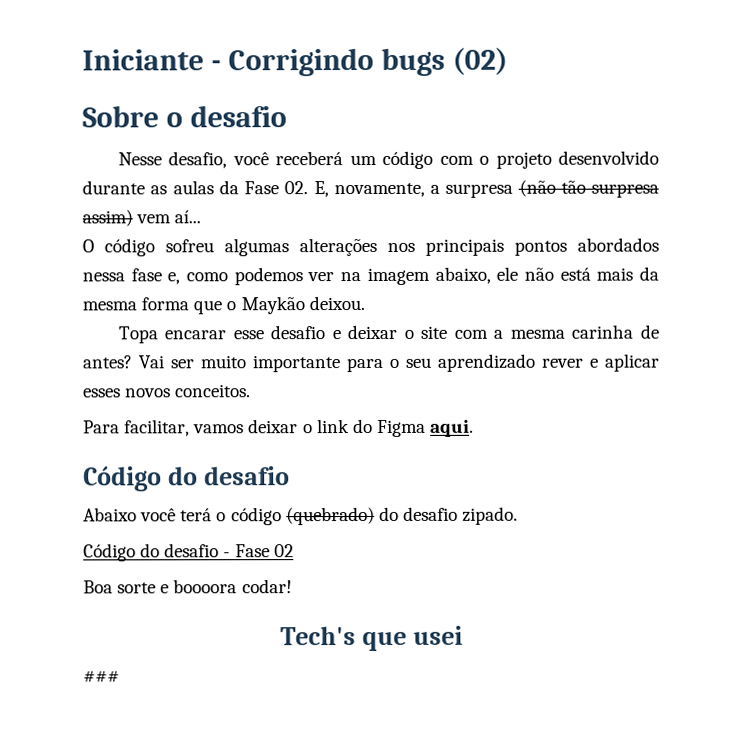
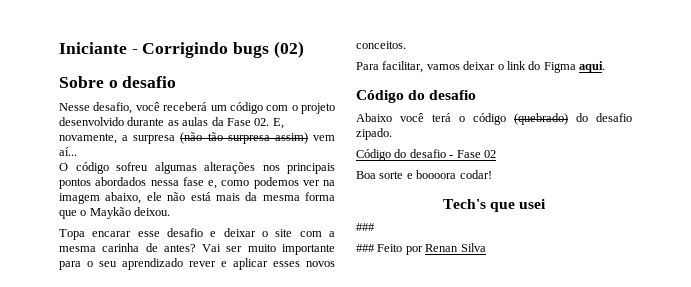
+ ### Feito por Renan Silva

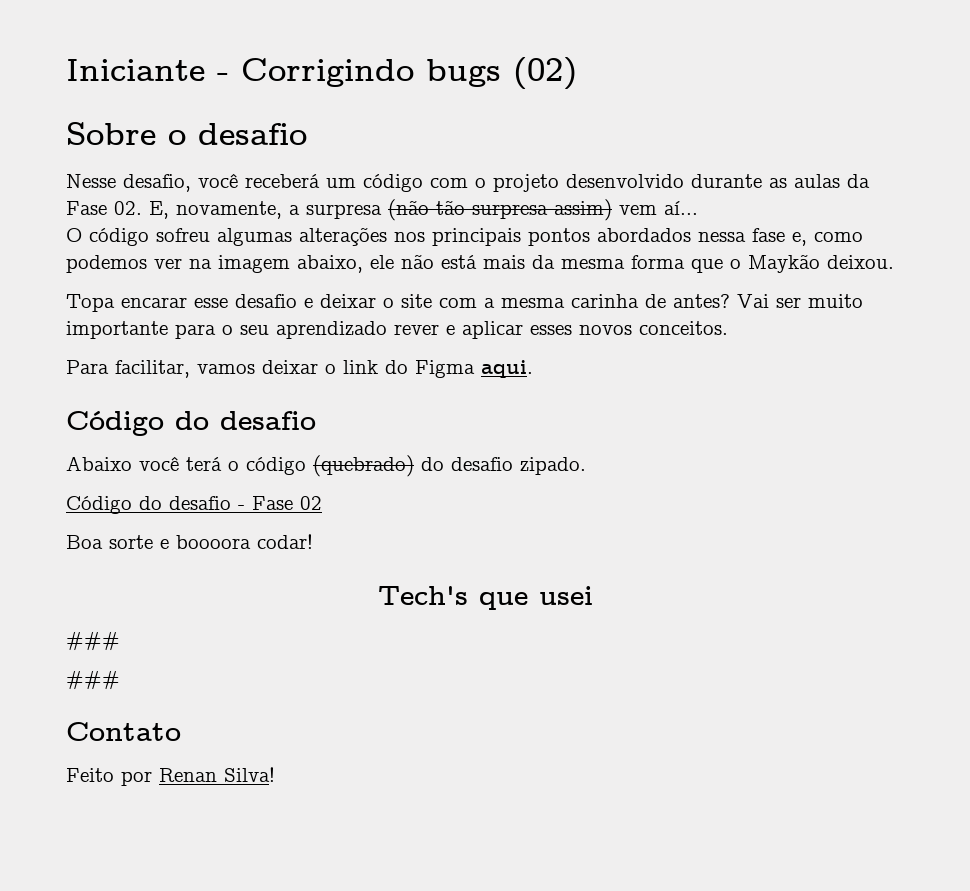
  Tech's que usei
  ###
- ### Feito por Renan Silva
+ ###
+ Contato
+ Feito por Renan Silva!

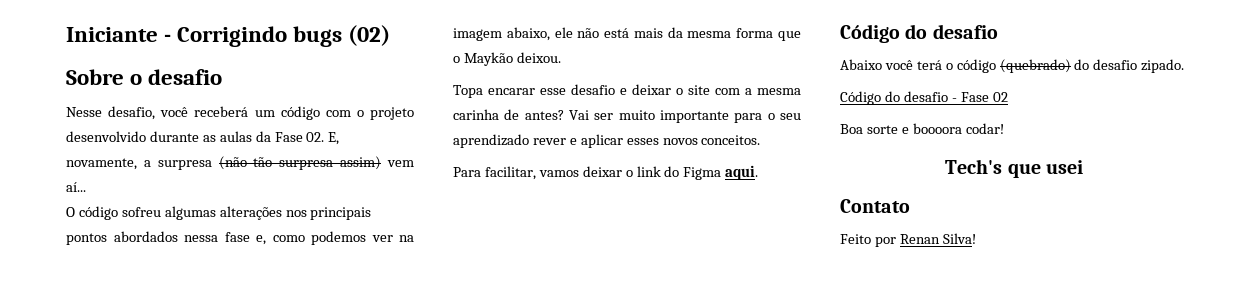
  Tech's que usei
- ###
- ###

